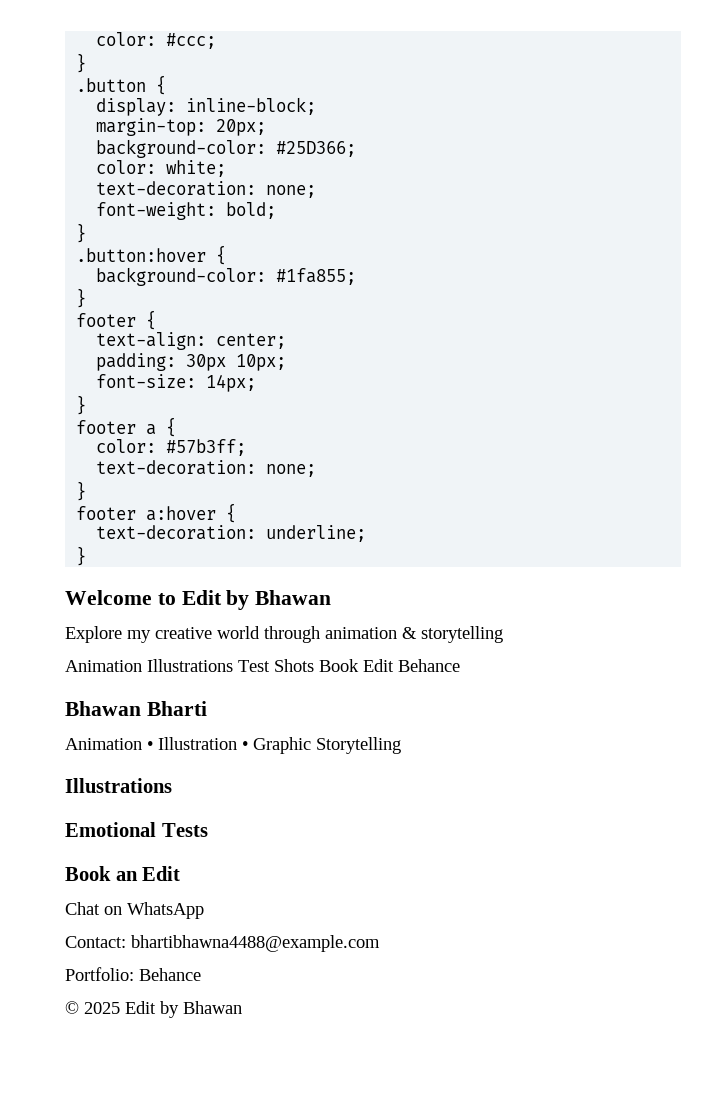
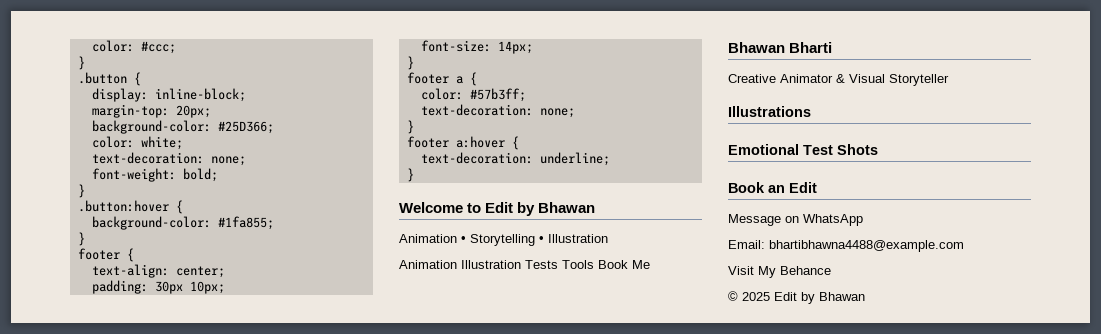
- Explore my creative world through animation & storytelling
- Animation Illustrations Test Shots Book Edit Behance
+ Animation • Storytelling • Illustration
+ Animation Illustration Tests Tools Book Me
  Bhawan Bharti
- Animation • Illustration • Graphic Storytelling
+ Creative Animator & Visual Storyteller
- Emotional Tests
+ Emotional Test Shots
- Chat on WhatsApp
+ Message on WhatsApp
- Contact: bhartibhawna4488@example.com
+ Email: bhartibhawna4488@example.com
- Portfolio: Behance
+ Visit My Behance

